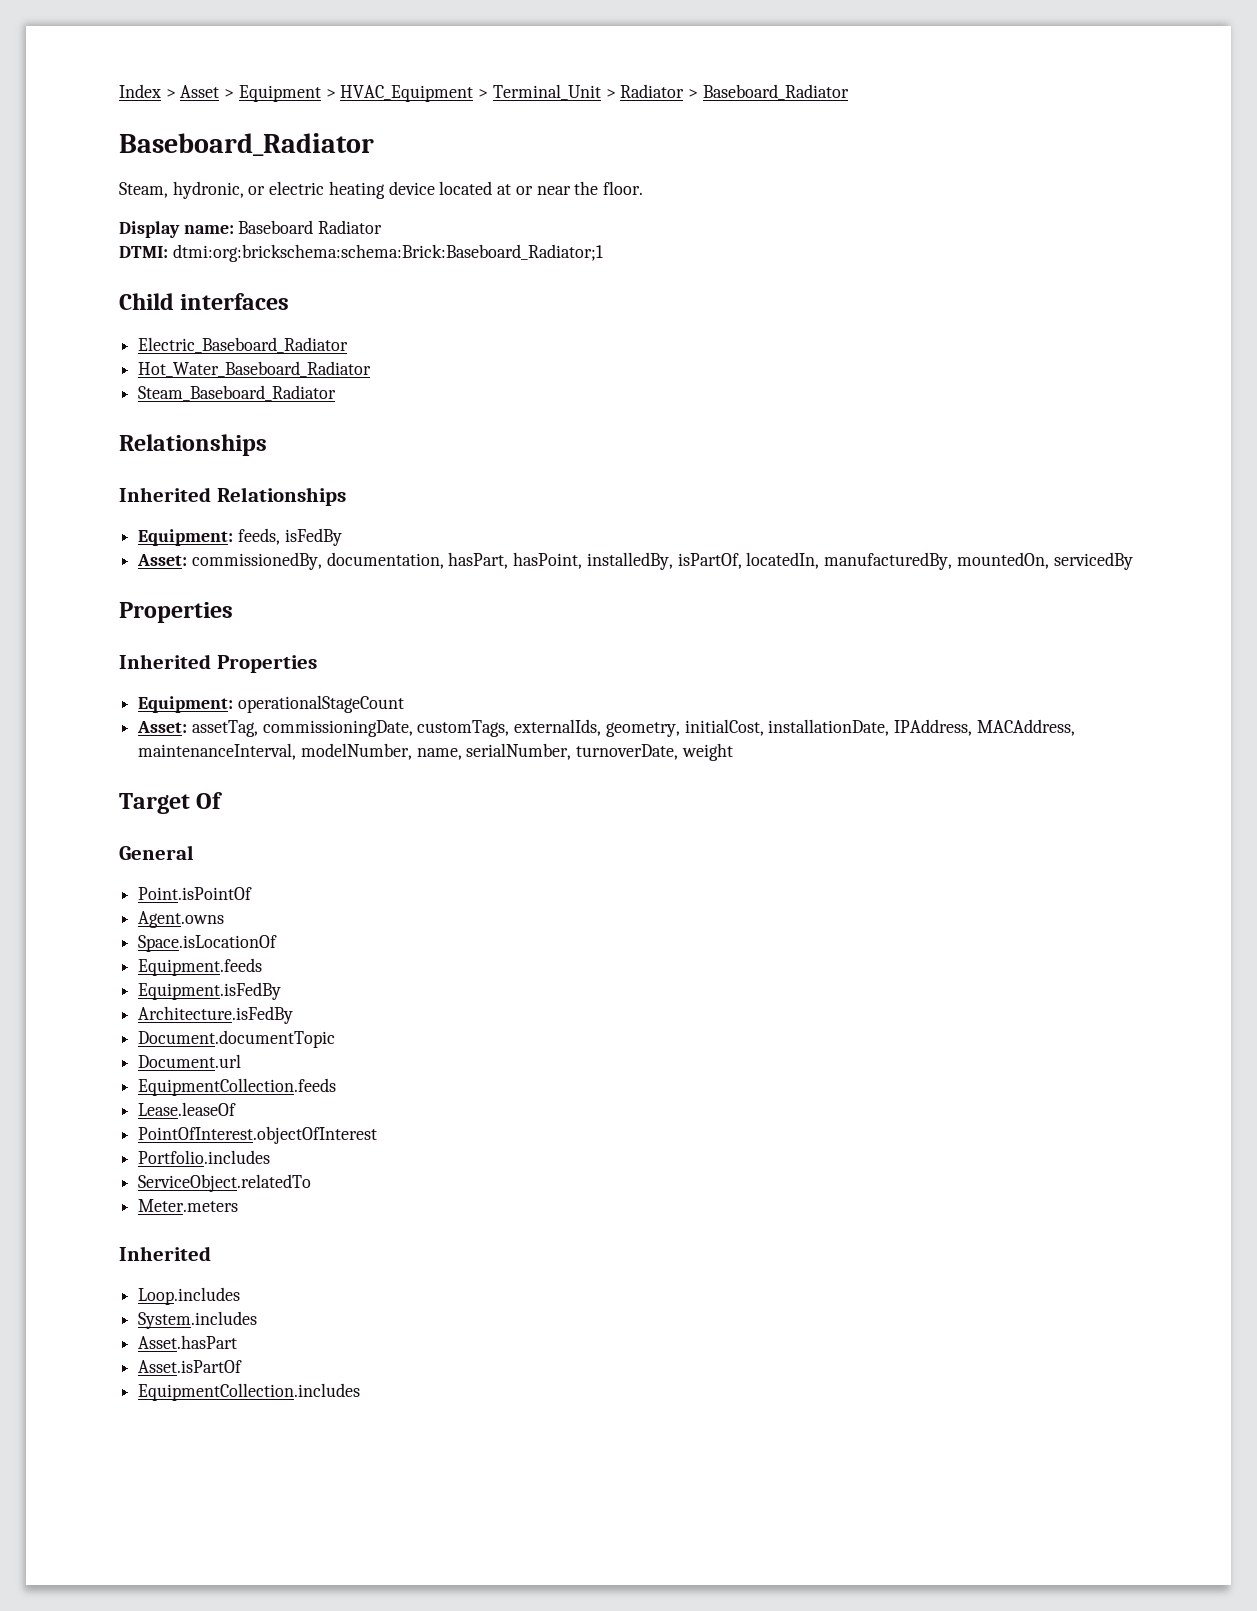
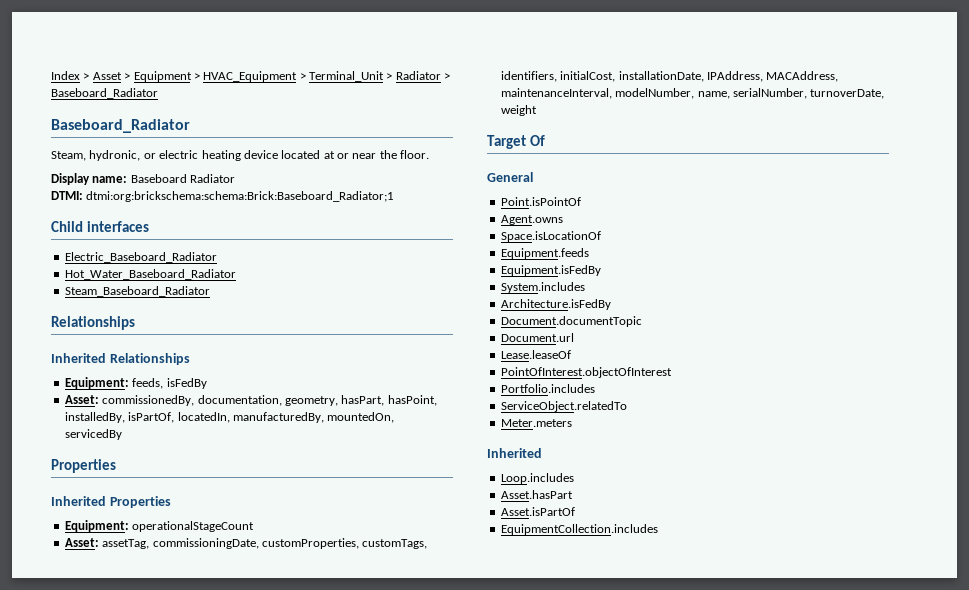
- Asset: commissionedBy, documentation, hasPart, hasPoint, installedBy, isPartOf, locatedIn, manufacturedBy, mountedOn, servicedBy
+ Asset: commissionedBy, documentation, geometry, hasPart, hasPoint, installedBy, isPartOf, locatedIn, manufacturedBy, mountedOn, servicedBy
- Asset: assetTag, commissioningDate, customTags, externalIds, geometry, initialCost, installationDate, IPAddress, MACAddress, maintenanceInterval, modelNumber, name, serialNumber, turnoverDate, weight
+ Asset: assetTag, commissioningDate, customProperties, customTags, identifiers, initialCost, installationDate, IPAddress, MACAddress, maintenanceInterval, modelNumber, name, serialNumber, turnoverDate, weight
+ System.includes
- EquipmentCollection.feeds
- System.includes

